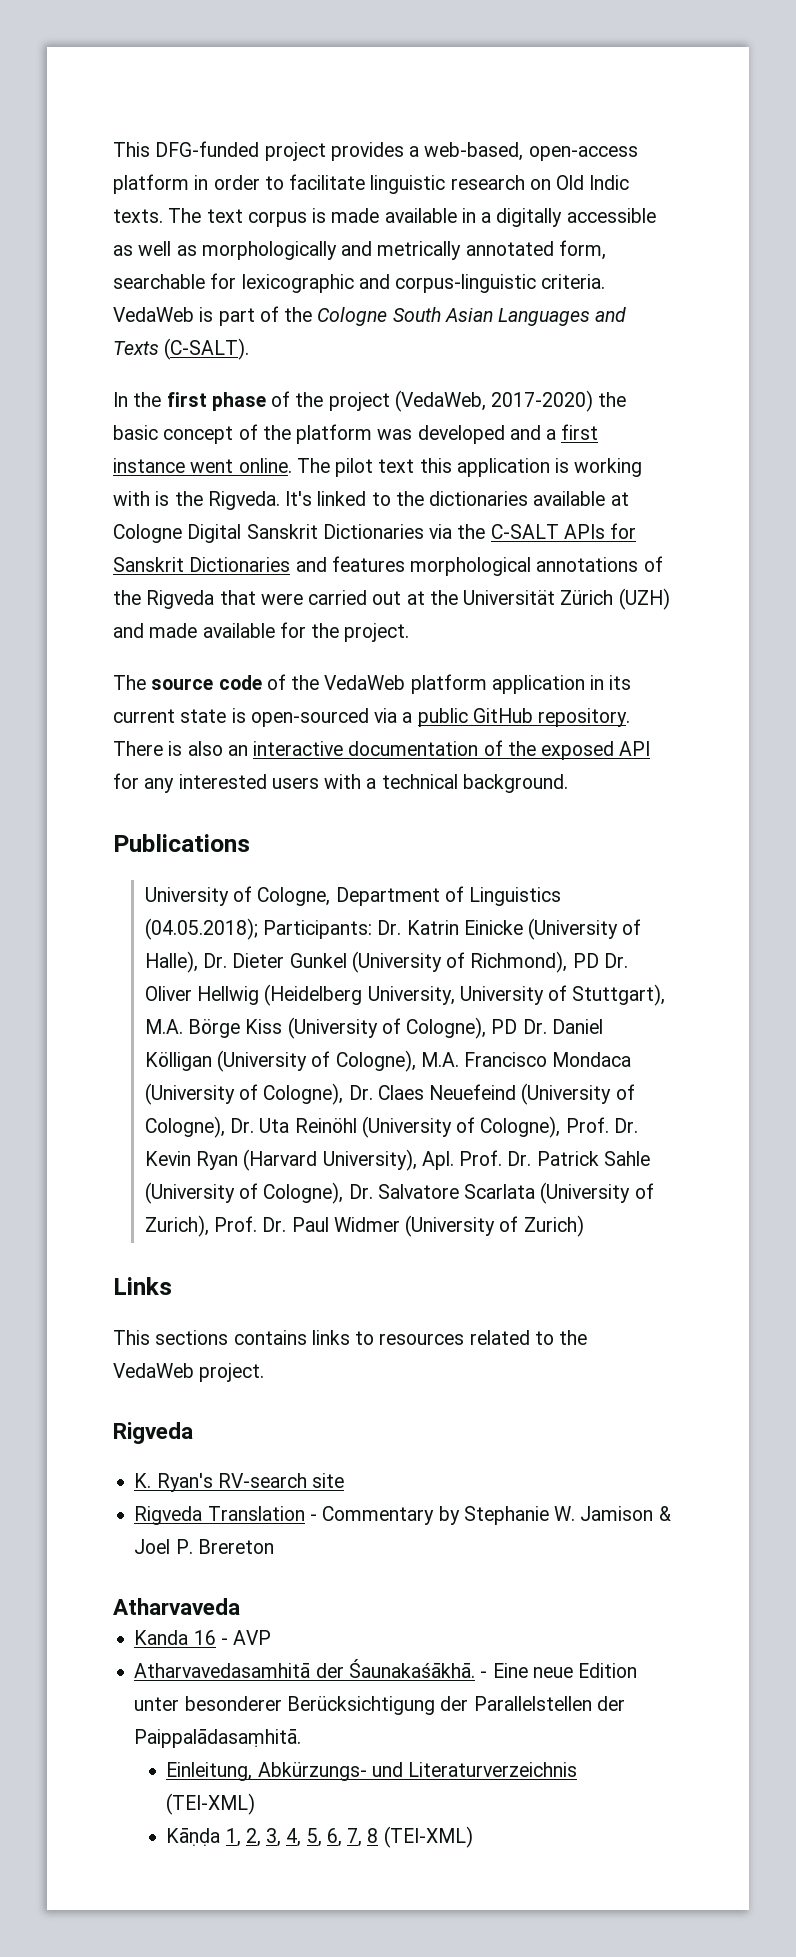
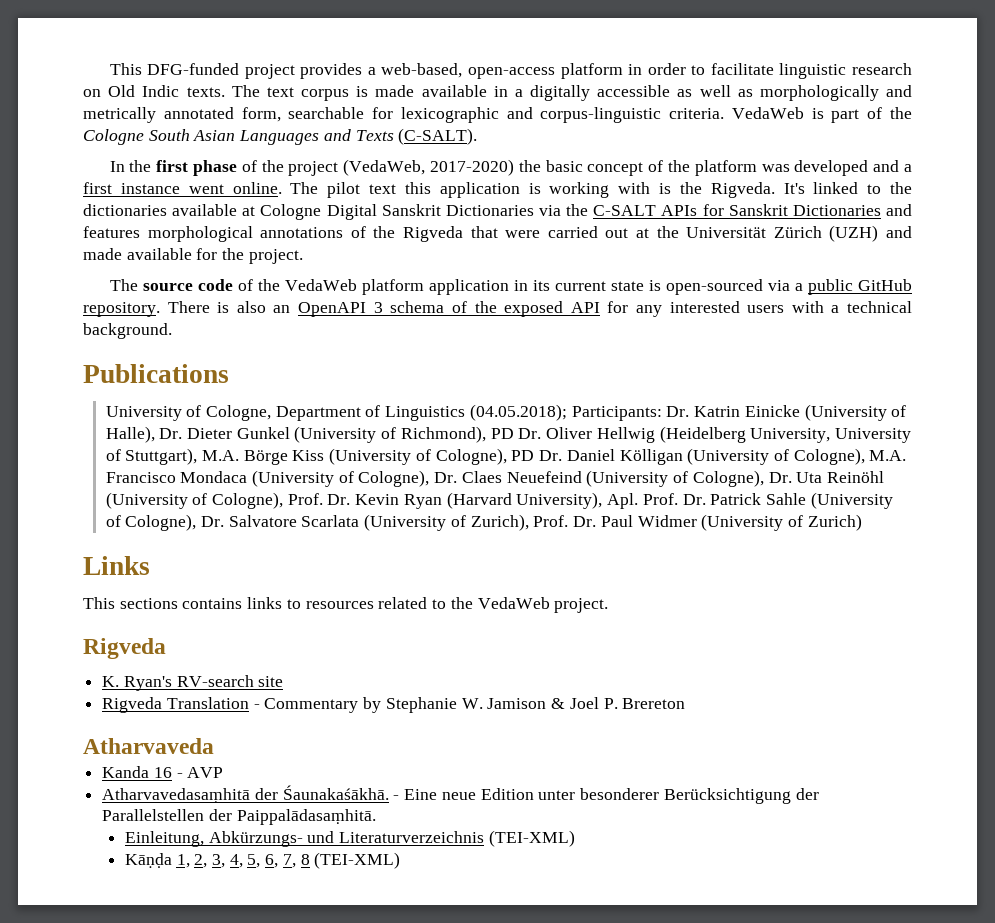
- There is also an interactive documentation of the exposed API for any interested users with a technical background.
+ There is also an OpenAPI 3 schema of the exposed API for any interested users with a technical background.

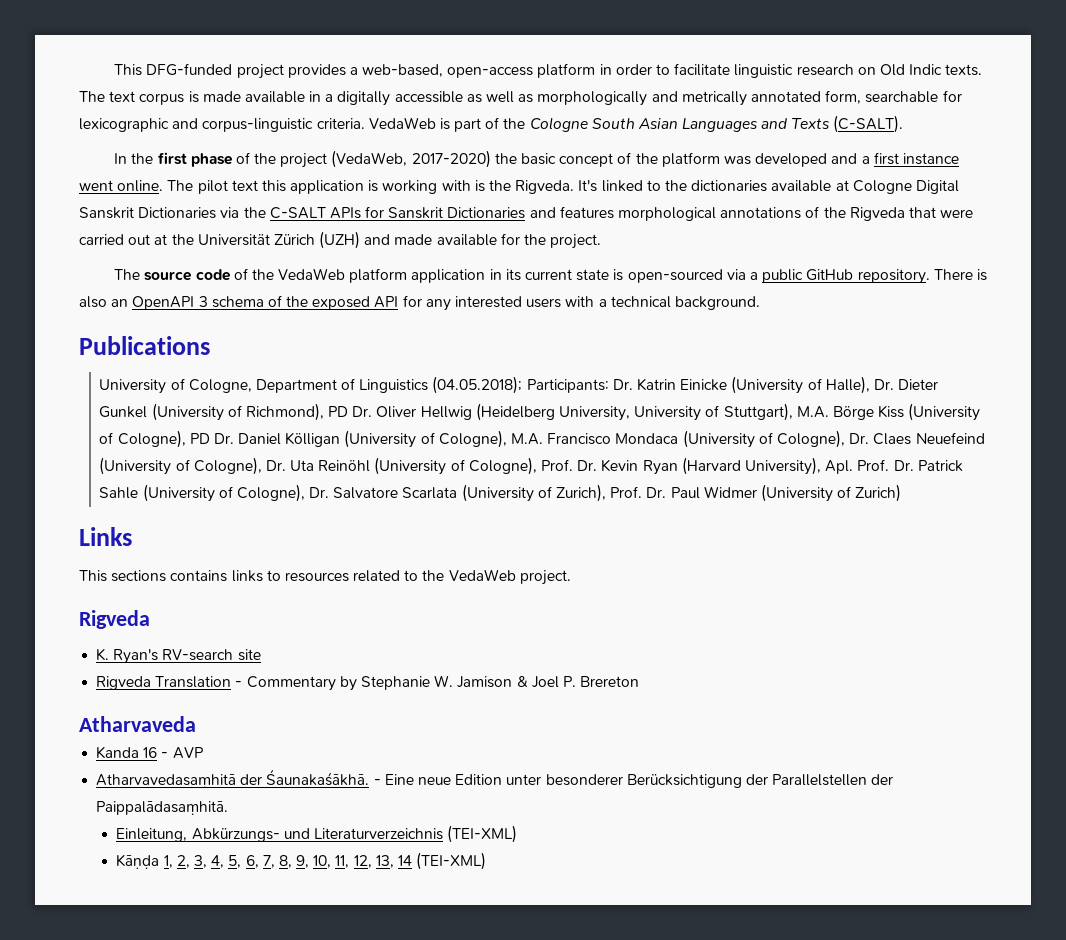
- Kāṇḍa 1, 2, 3, 4, 5, 6, 7, 8 (TEI-XML)
+ Kāṇḍa 1, 2, 3, 4, 5, 6, 7, 8, 9, 10, 11, 12, 13, 14 (TEI-XML)

